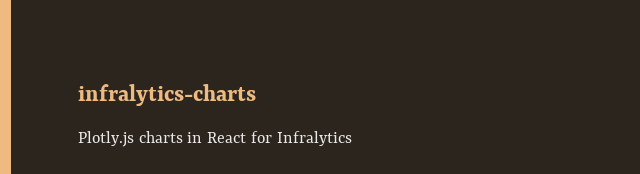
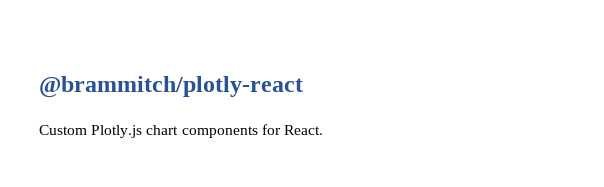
- infralytics-charts
- Plotly.js charts in React for Infralytics
+ @brammitch/plotly-react
+ Custom Plotly.js chart components for React.

